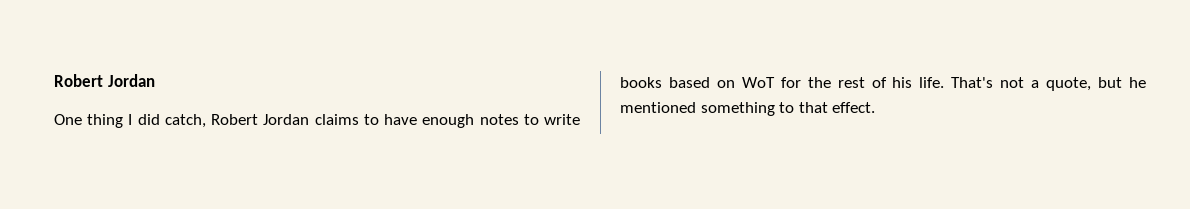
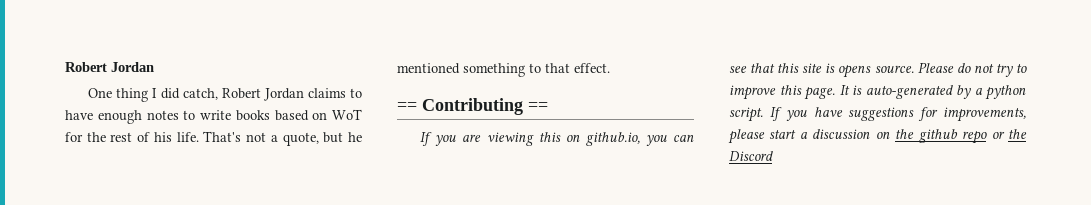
+ == Contributing ==
+ If you are viewing this on github.io, you can see that this site is opens source. Please do not try to improve this page. It is auto-generated by a python script. If you have suggestions for improvements, please start a discussion on the github repo or the Discord

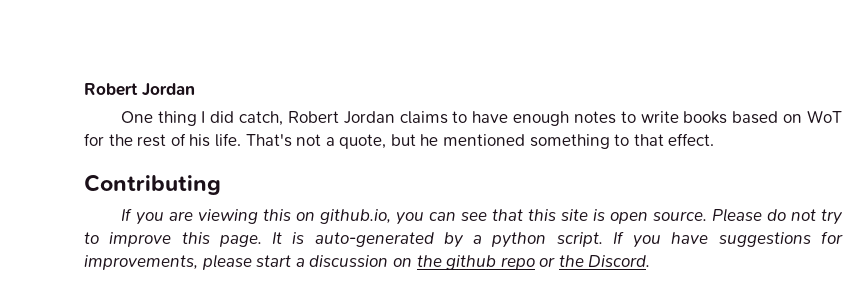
- == Contributing ==
+ Contributing
- If you are viewing this on github.io, you can see that this site is opens source.
+ If you are viewing this on github.io, you can see that this site is open source.
- If you have suggestions for improvements, please start a discussion on the github repo or the Discord
+ If you have suggestions for improvements, please start a discussion on the github repo or the Discord.

